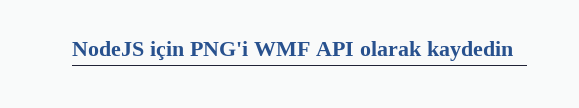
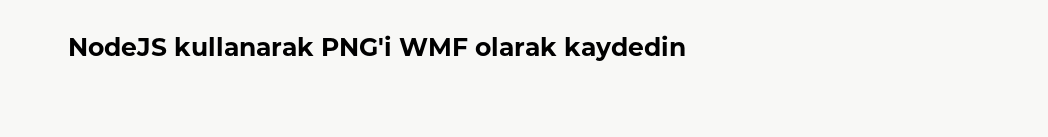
- NodeJS için PNG'i WMF API olarak kaydedin
+ NodeJS kullanarak PNG'i WMF olarak kaydedin

